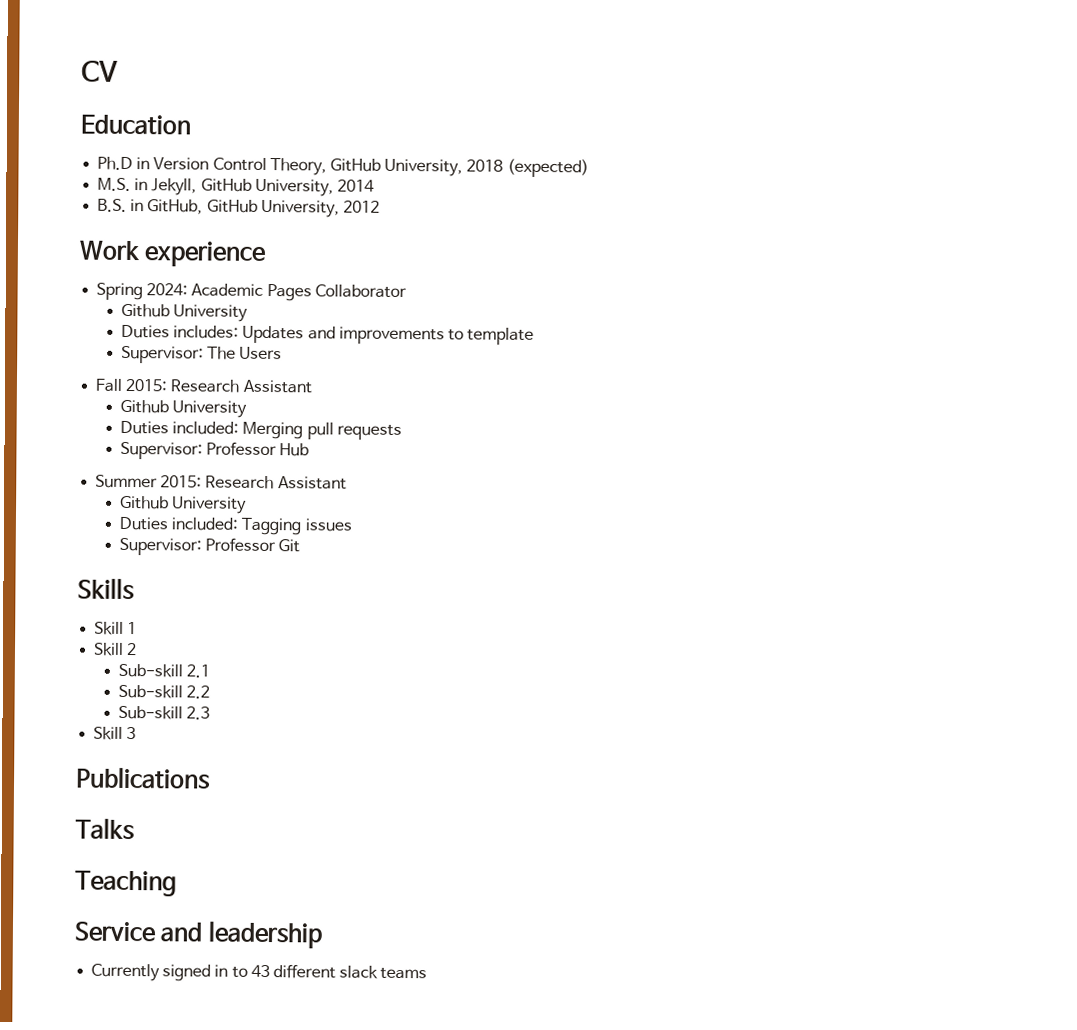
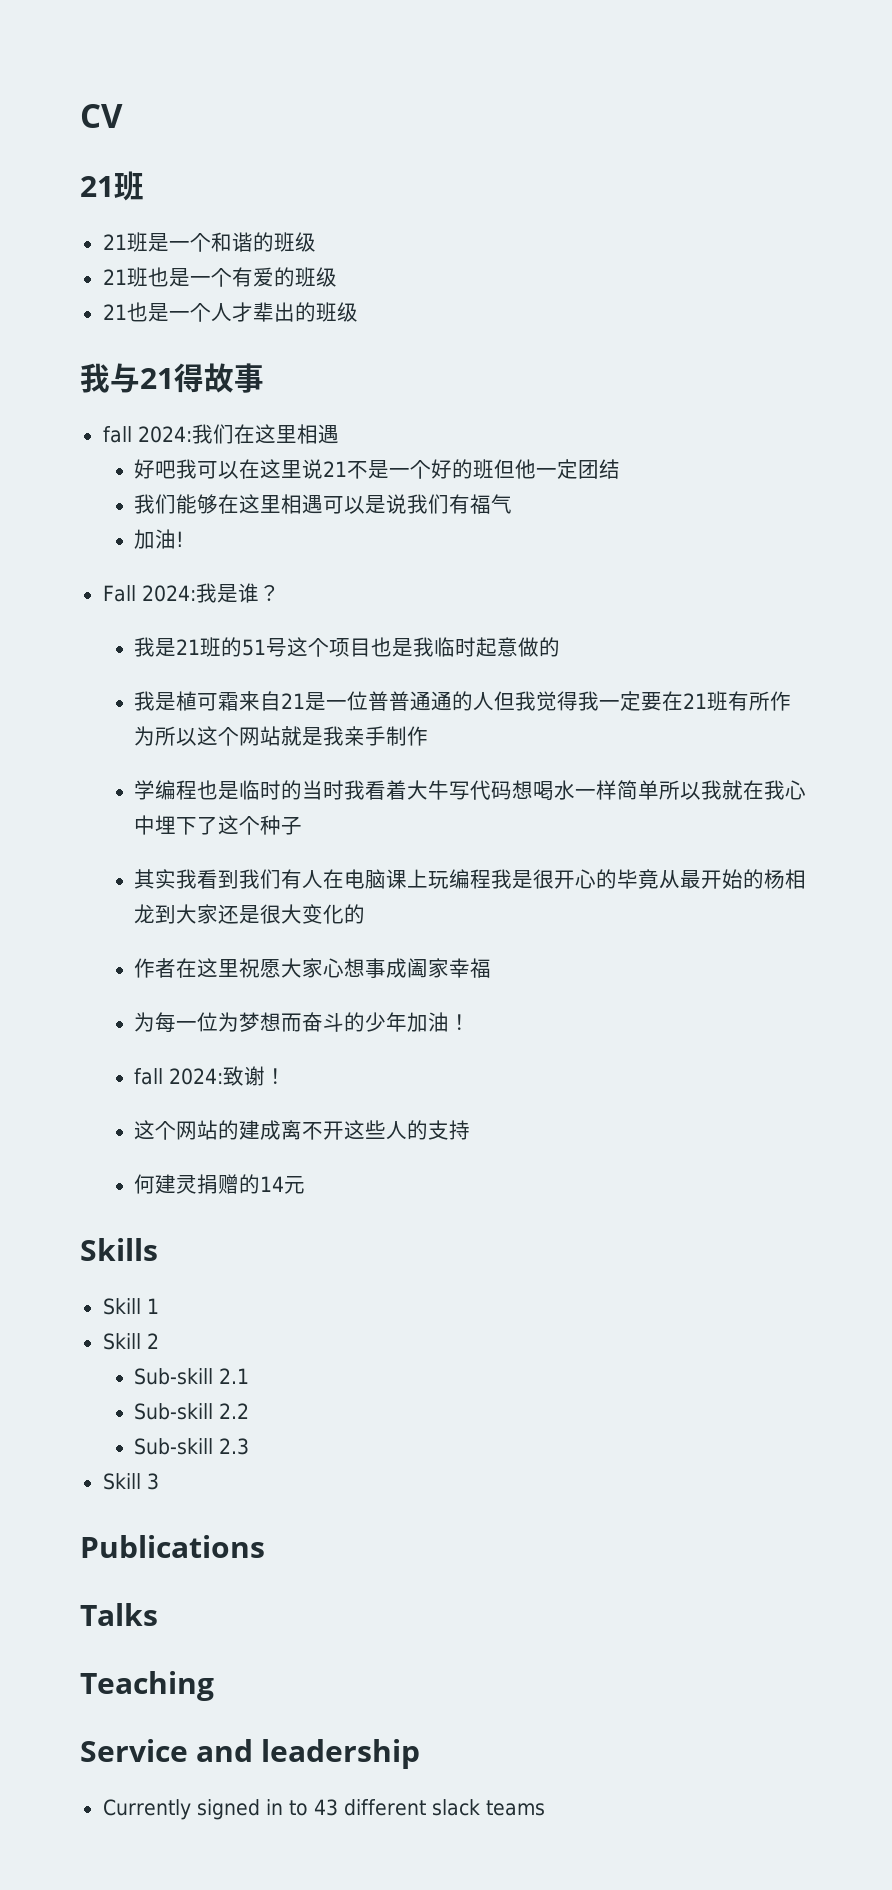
  CV
- Education
- Ph.D in Version Control Theory, GitHub University, 2018 (expected)
- M.S. in Jekyll, GitHub University, 2014
- B.S. in GitHub, GitHub University, 2012
- Work experience
- Spring 2024: Academic Pages Collaborator
- Github University
- Duties includes: Updates and improvements to template
- Supervisor: The Users
- Fall 2015: Research Assistant
- Github University
- Duties included: Merging pull requests
- Supervisor: Professor Hub
- Summer 2015: Research Assistant
- Github University
- Duties included: Tagging issues
- Supervisor: Professor Git
+ 21班
+ 21班是一个和谐的班级
+ 21班也是一个有爱的班级
+ 21也是一个人才辈出的班级
+ 我与21得故事
+ fall 2024:我们在这里相遇
+ 好吧我可以在这里说21不是一个好的班但他一定团结
+ 我们能够在这里相遇可以是说我们有福气
+ 加油!
+ Fall 2024:我是谁？
+ 我是21班的51号这个项目也是我临时起意做的
+ 我是植可霜来自21是一位普普通通的人但我觉得我一定要在21班有所作为所以这个网站就是我亲手制作
+ 学编程也是临时的当时我看着大牛写代码想喝水一样简单所以我就在我心中埋下了这个种子
+ 其实我看到我们有人在电脑课上玩编程我是很开心的毕竟从最开始的杨相龙到大家还是很大变化的
+ 作者在这里祝愿大家心想事成阖家幸福
+ 为每一位为梦想而奋斗的少年加油！
+ fall 2024:致谢！
+ 这个网站的建成离不开这些人的支持
+ 何建灵捐赠的14元

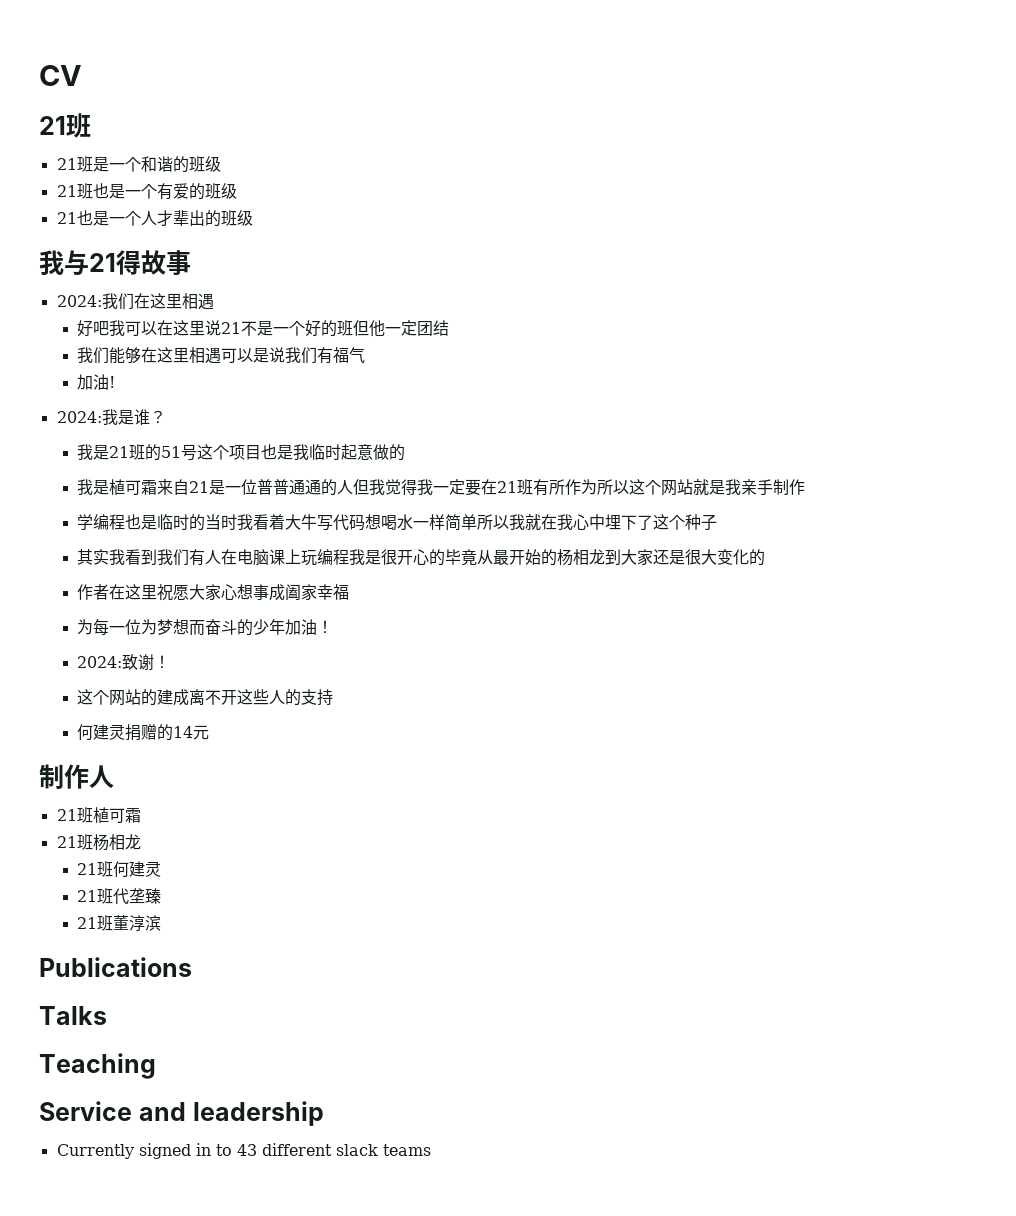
- fall 2024:我们在这里相遇
+ 2024:我们在这里相遇
- Fall 2024:我是谁？
+ 2024:我是谁？
- fall 2024:致谢！
+ 2024:致谢！
- Skills
- Skill 1
- Skill 2
- Sub-skill 2.1
- Sub-skill 2.2
- Sub-skill 2.3
- Skill 3
+ 制作人
+ 21班植可霜
+ 21班杨相龙
+ 21班何建灵
+ 21班代垄臻
+ 21班董淳滨

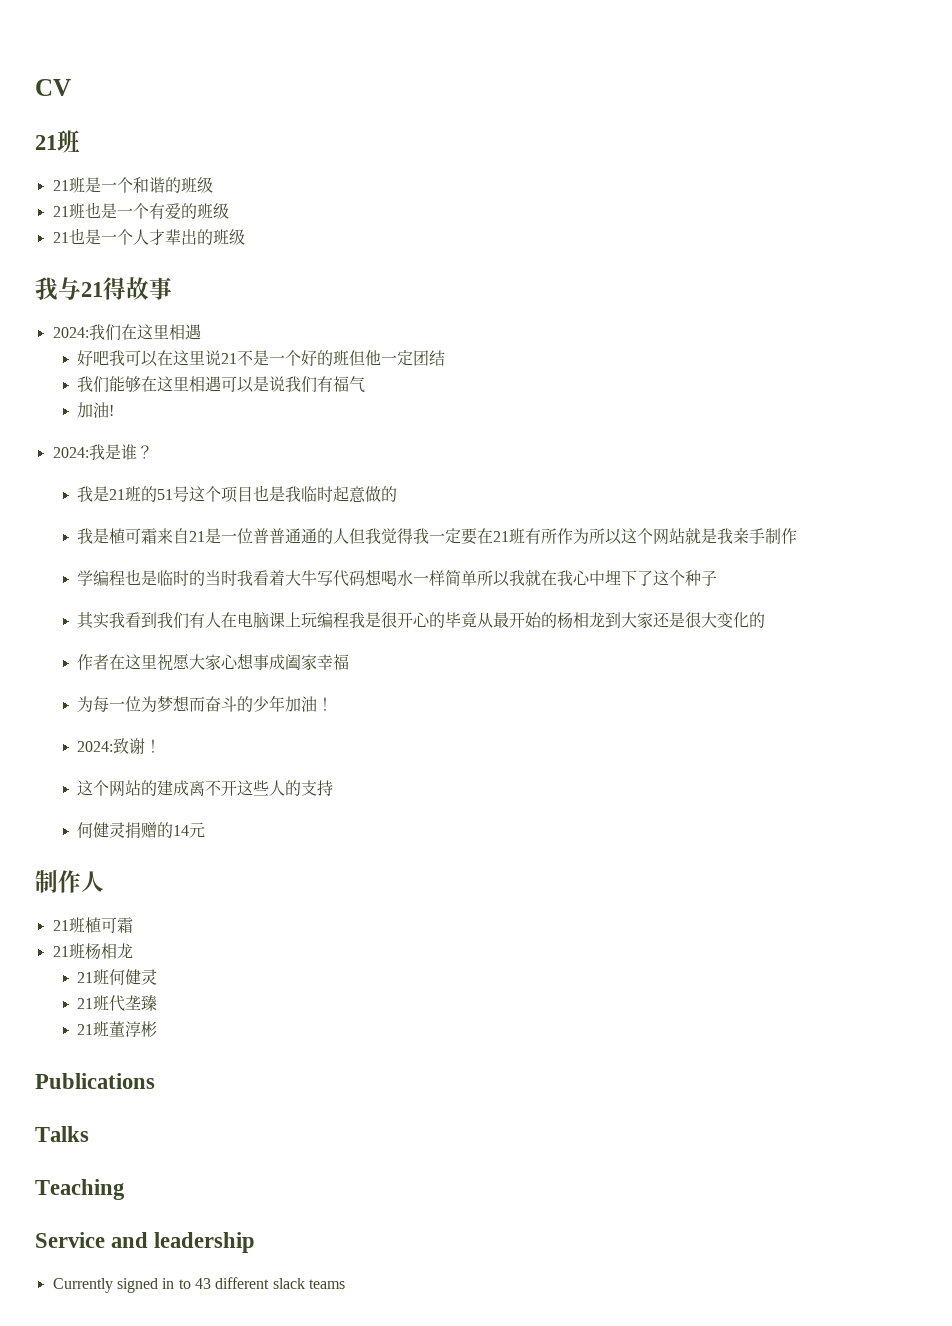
- 何建灵捐赠的14元
+ 何健灵捐赠的14元
- 21班何建灵
+ 21班何健灵
- 21班董淳滨
+ 21班董淳彬

